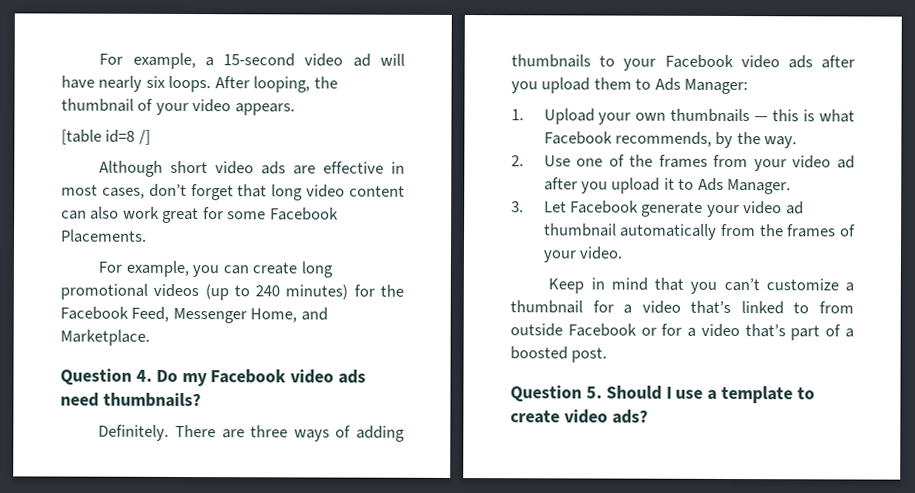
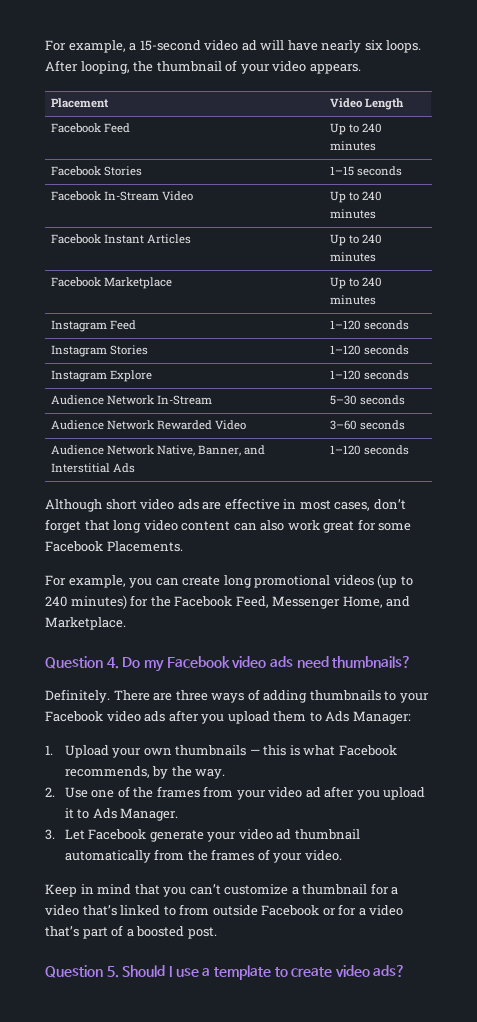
- [table id=8 /]
+ Placement | Video Length
+ Facebook Feed | Up to 240 minutes
+ Facebook Stories | 1–15 seconds
+ Facebook In-Stream Video | Up to 240 minutes
+ Facebook Instant Articles | Up to 240 minutes
+ Facebook Marketplace | Up to 240 minutes
+ Instagram Feed | 1–120 seconds
+ Instagram Stories | 1–120 seconds
+ Instagram Explore | 1–120 seconds
+ Audience Network In-Stream | 5–30 seconds
+ Audience Network Rewarded Video | 3–60 seconds
+ Audience Network Native, Banner, and Interstitial Ads | 1–120 seconds

